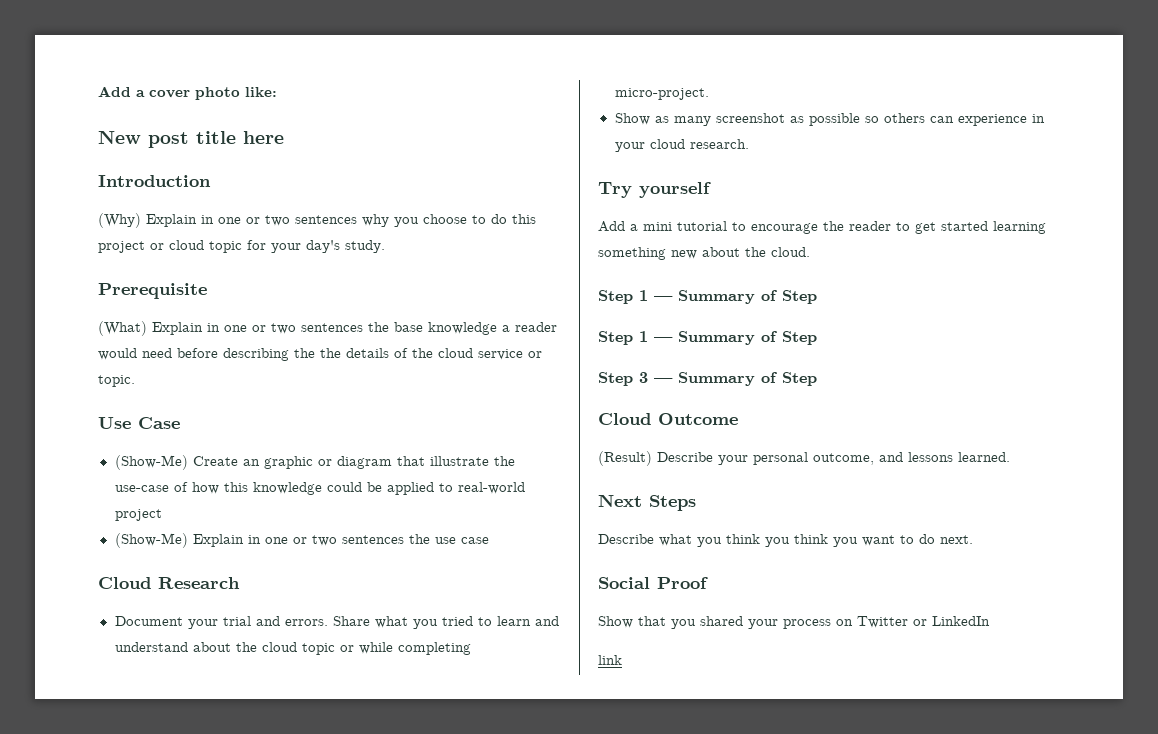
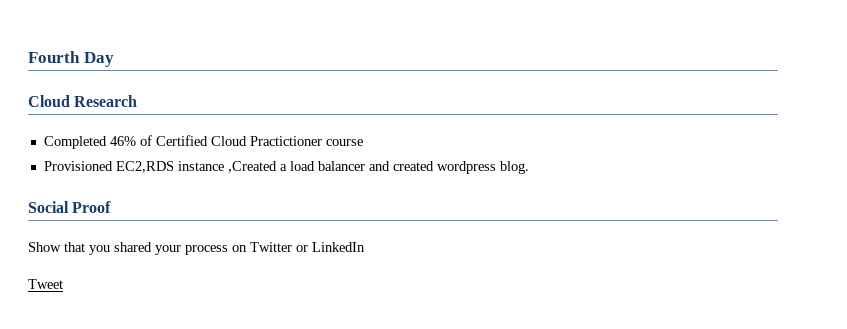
- Add a cover photo like:
- New post title here
- Introduction
- (Why) Explain in one or two sentences why you choose to do this project or cloud topic for your day's study.
- Prerequisite
- (What) Explain in one or two sentences the base knowledge a reader would need before describing the the details of the cloud service or topic.
- Use Case
- (Show-Me) Create an graphic or diagram that illustrate the use-case of how this knowledge could be applied to real-world project
- (Show-Me) Explain in one or two sentences the use case
+ Fourth Day
  Cloud Research
- Document your trial and errors. Share what you tried to learn and understand about the cloud topic or while completing micro-project.
- Show as many screenshot as possible so others can experience in your cloud research.
- Try yourself
- Add a mini tutorial to encourage the reader to get started learning something new about the cloud.
- Step 1 — Summary of Step
- Step 1 — Summary of Step
- Step 3 — Summary of Step
- Cloud Outcome
- (Result) Describe your personal outcome, and lessons learned.
- Next Steps
- Describe what you think you think you want to do next.
+ Completed 46% of Certified Cloud Practictioner course
+ Provisioned EC2,RDS instance ,Created a load balancer and created wordpress blog.
- link
+ Tweet

